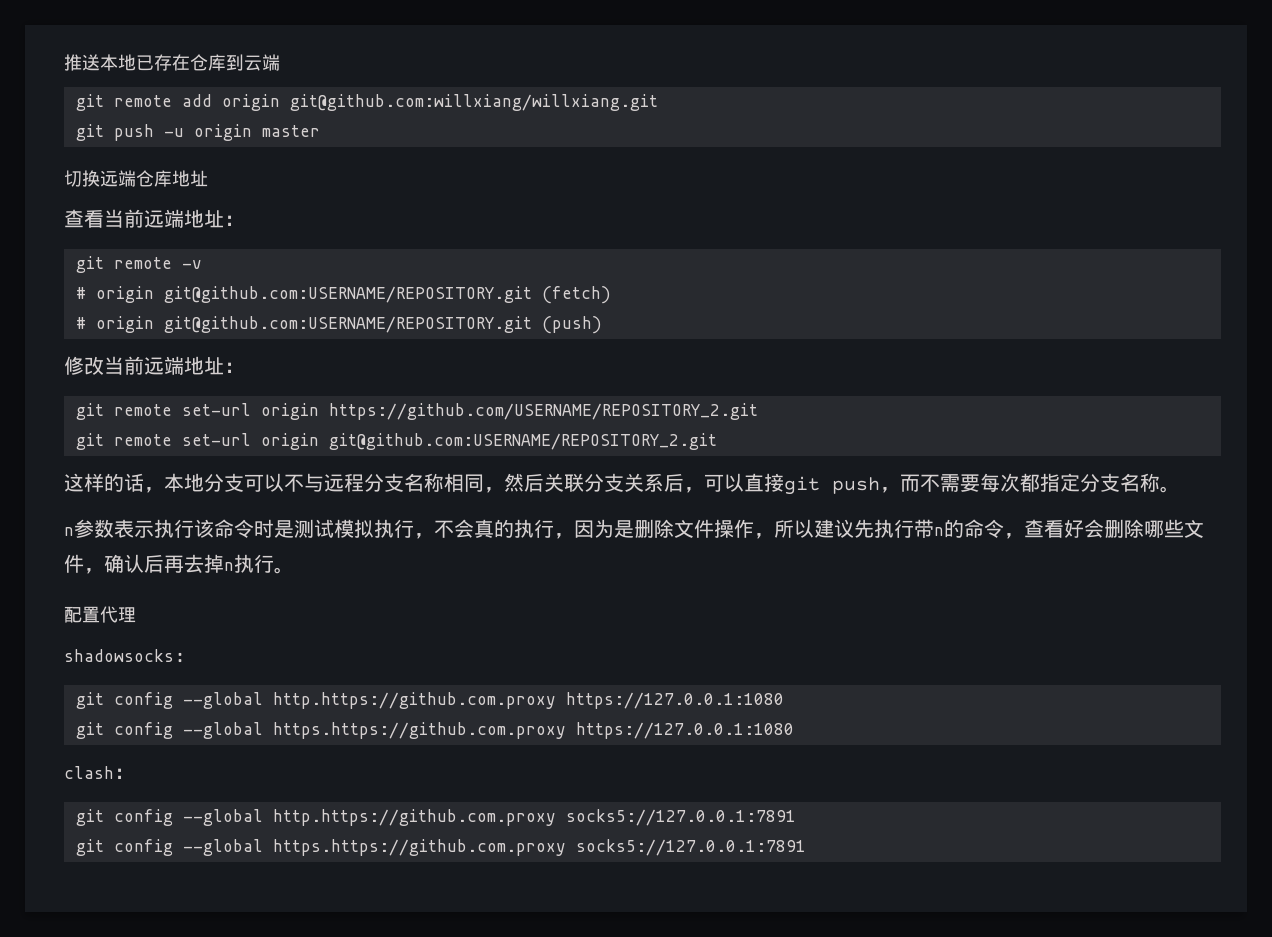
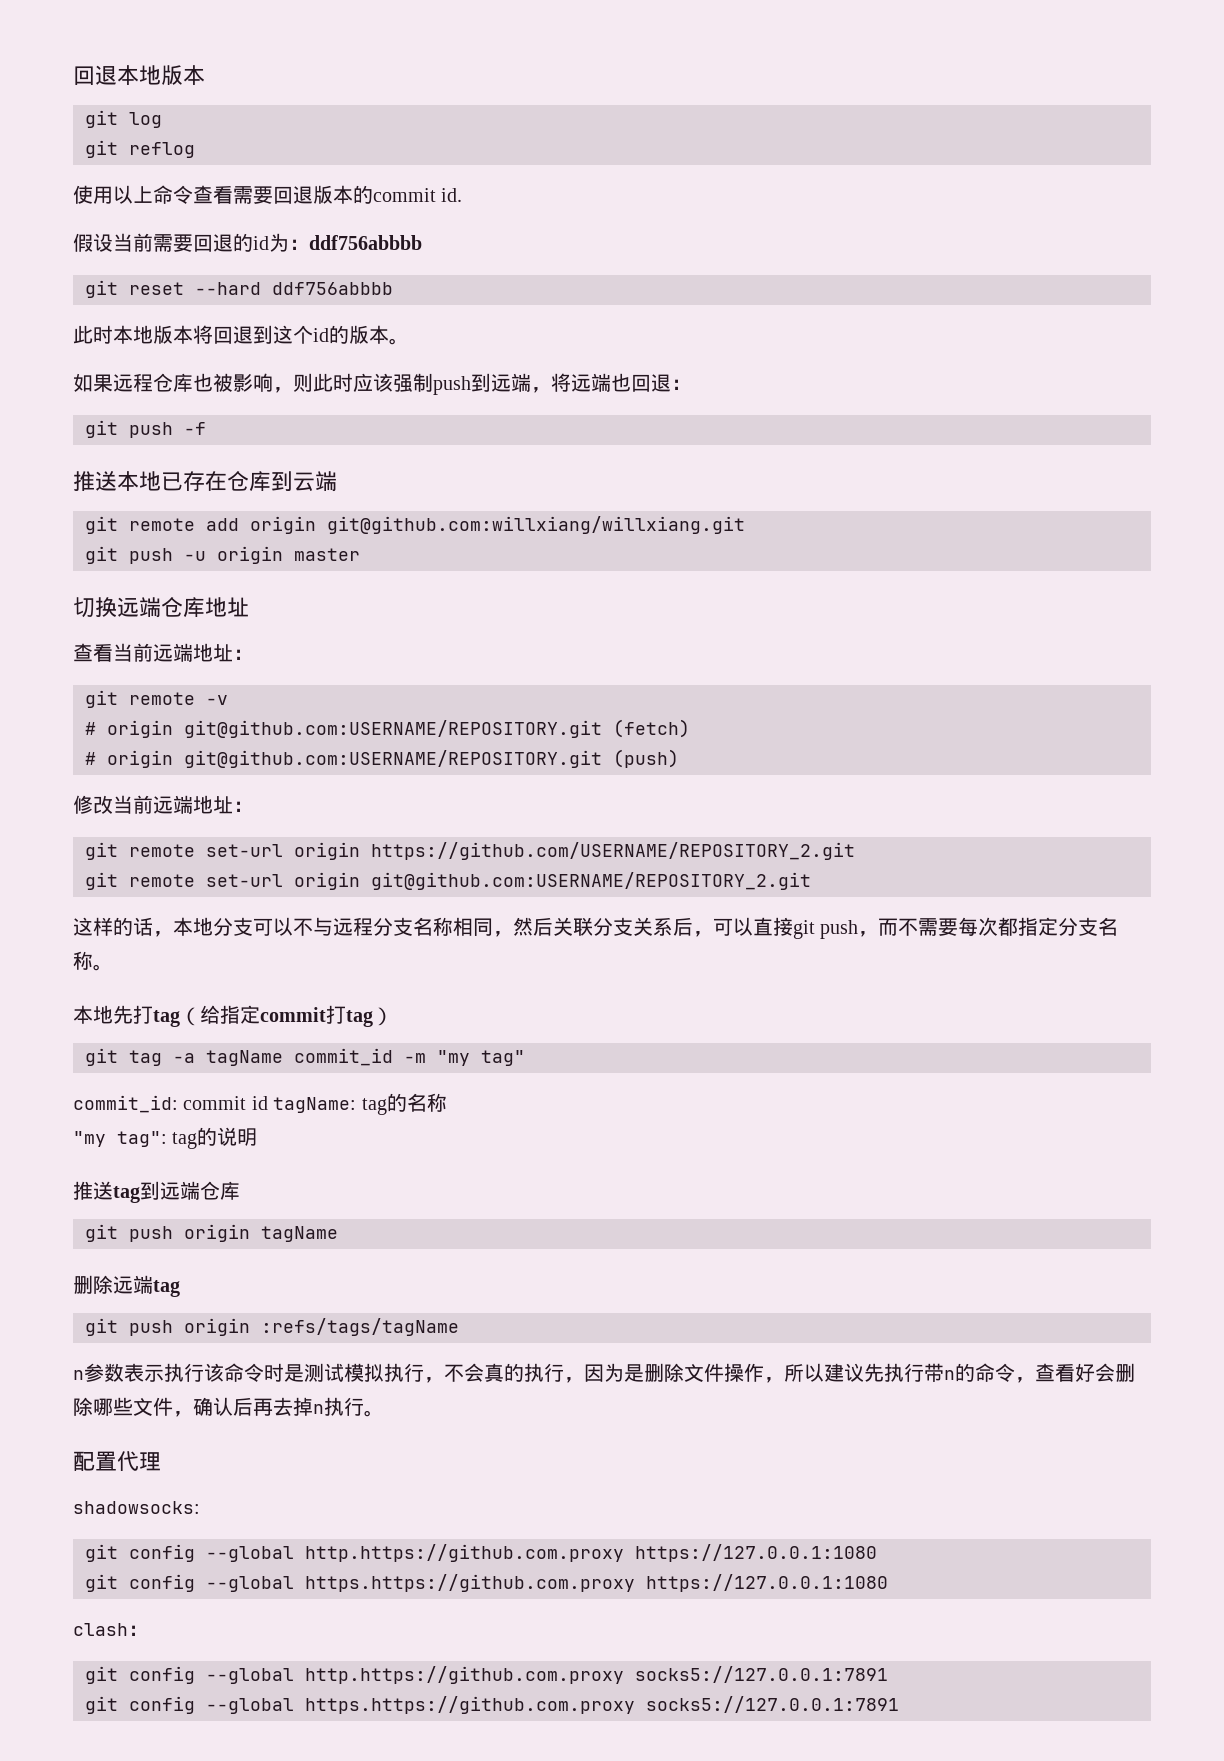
+ 回退本地版本
+ git log
+ git reflog
+ 使用以上命令查看需要回退版本的commit id.
+ 假设当前需要回退的id为：ddf756abbbb
+ git reset --hard ddf756abbbb
+ 此时本地版本将回退到这个id的版本。
+ 如果远程仓库也被影响，则此时应该强制push到远端，将远端也回退：
+ git push -f
+ 本地先打tag（给指定commit打tag）
+ git tag -a tagName commit_id -m "my tag"
+ commit_id: commit id tagName: tag的名称
+ "my tag": tag的说明
+ 推送tag到远端仓库
+ git push origin tagName
+ 删除远端tag
+ git push origin :refs/tags/tagName

